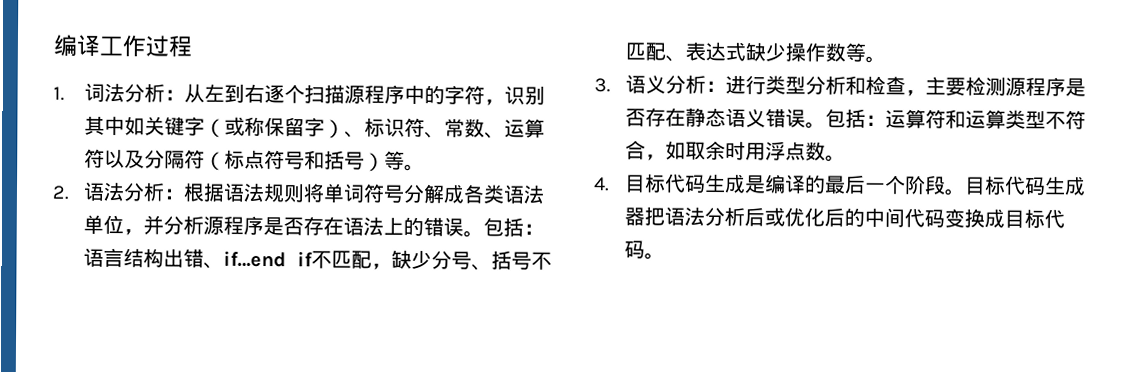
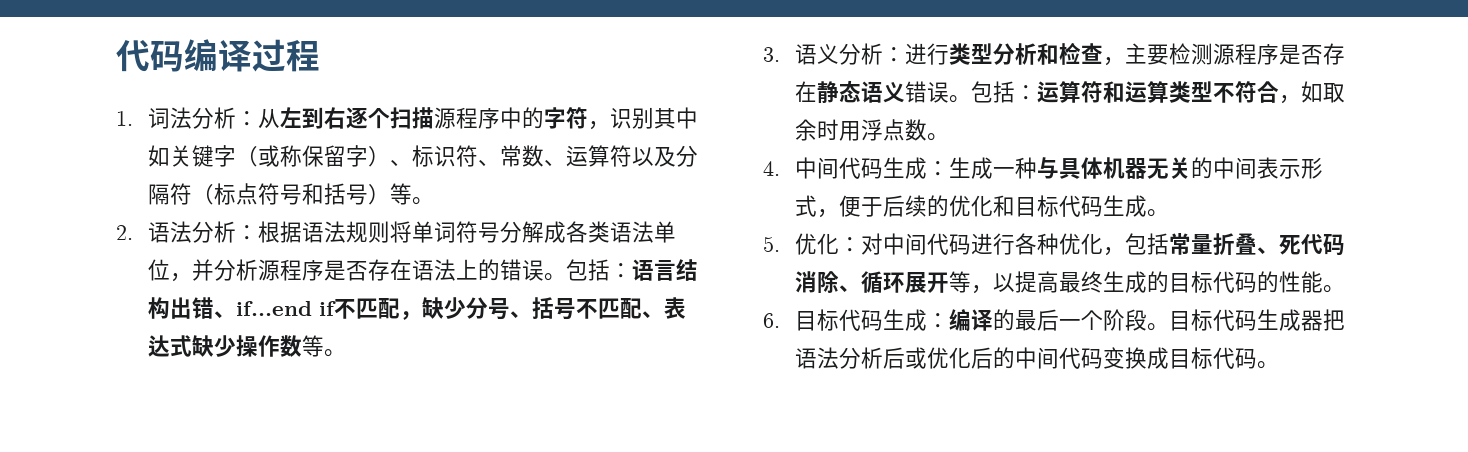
- 编译工作过程
+ 代码编译过程
- 4.目标代码生成是编译的最后一个阶段。
+ 4.中间代码生成：生成一种与具体机器无关的中间表示形式，便于后续的优化和目标代码生成。
+ 5.优化：对中间代码进行各种优化，包括常量折叠、死代码消除、循环展开等，以提高最终生成的目标代码的性能。
+ 6.目标代码生成：编译的最后一个阶段。

